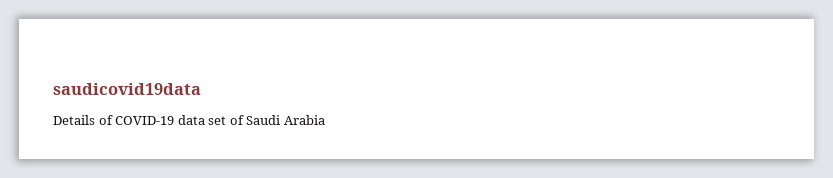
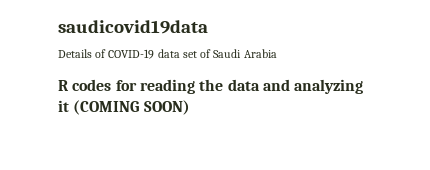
+ R codes for reading the data and analyzing it (COMING SOON)

